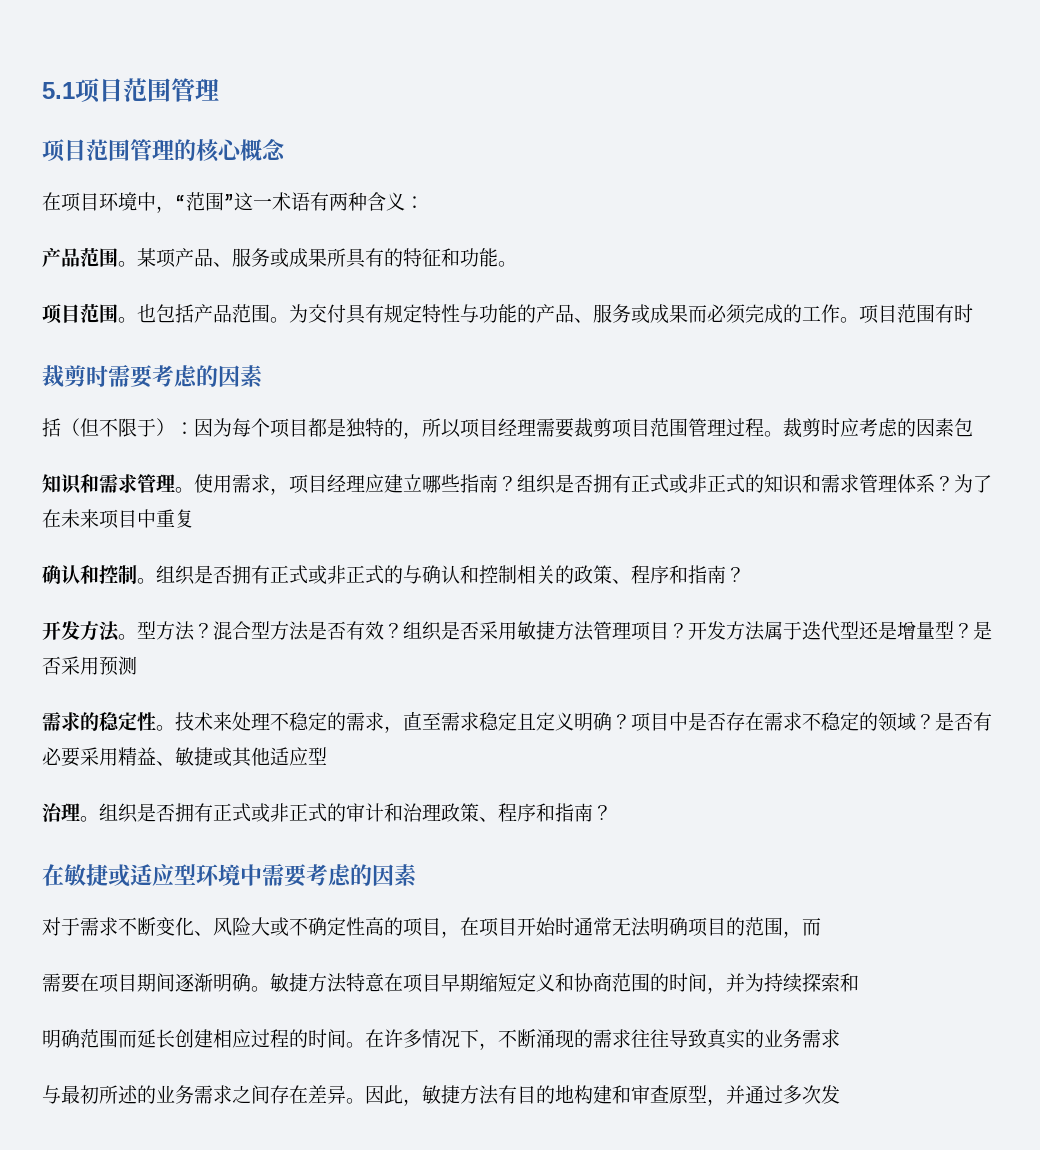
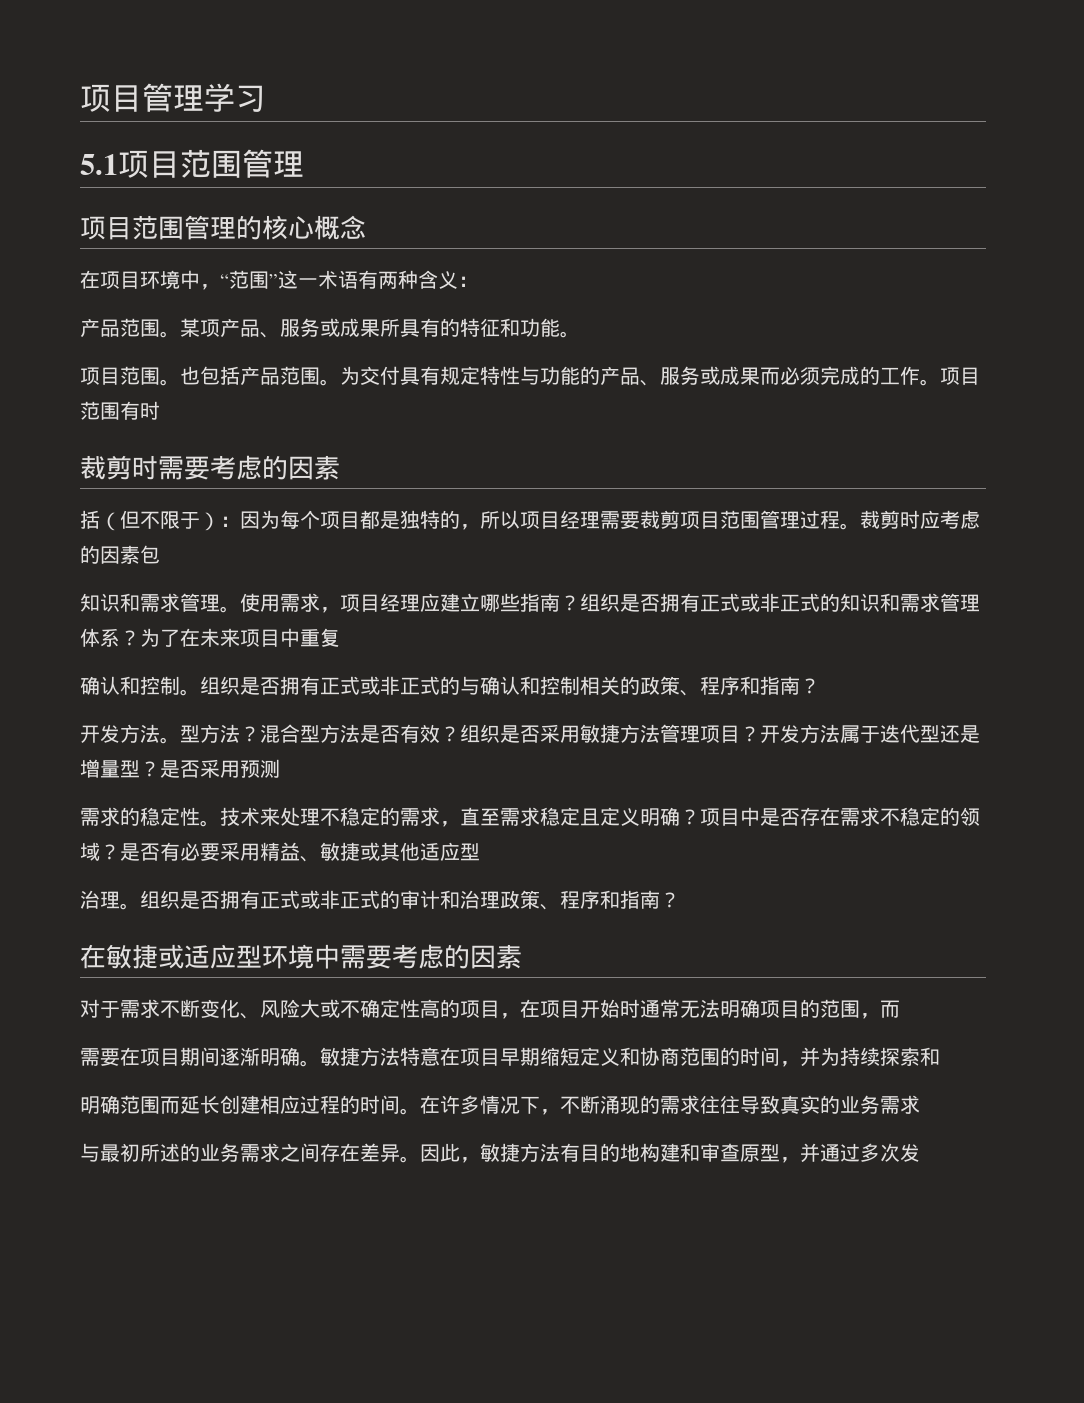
+ 项目管理学习

